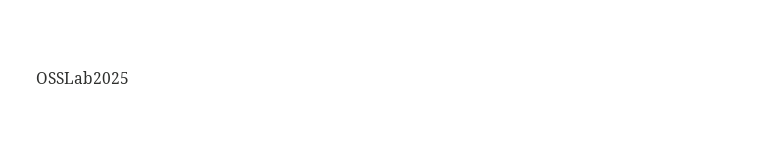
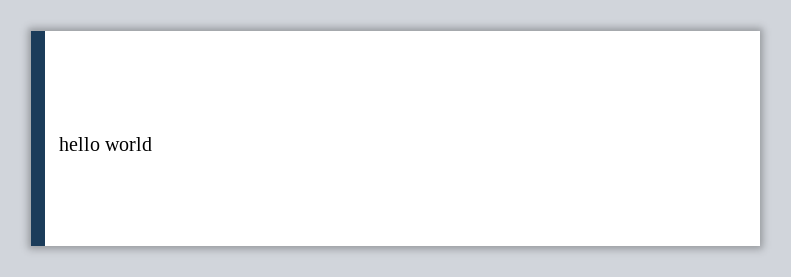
- OSSLab2025
+ hello world

